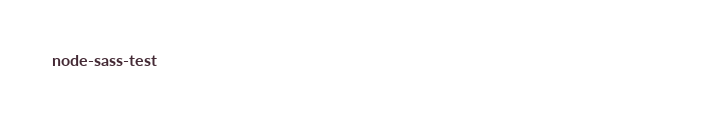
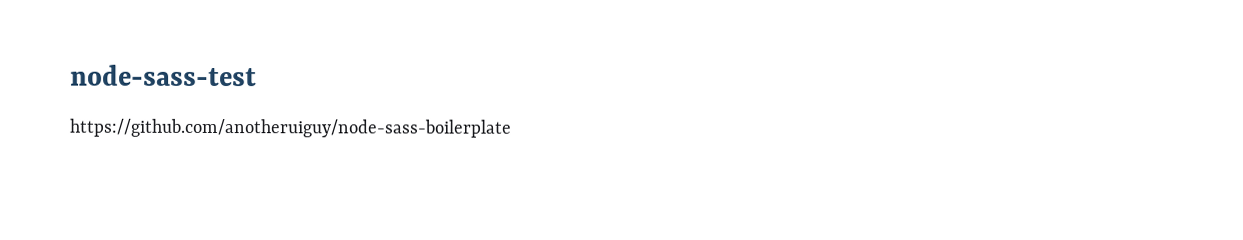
+ https://github.com/anotheruiguy/node-sass-boilerplate

